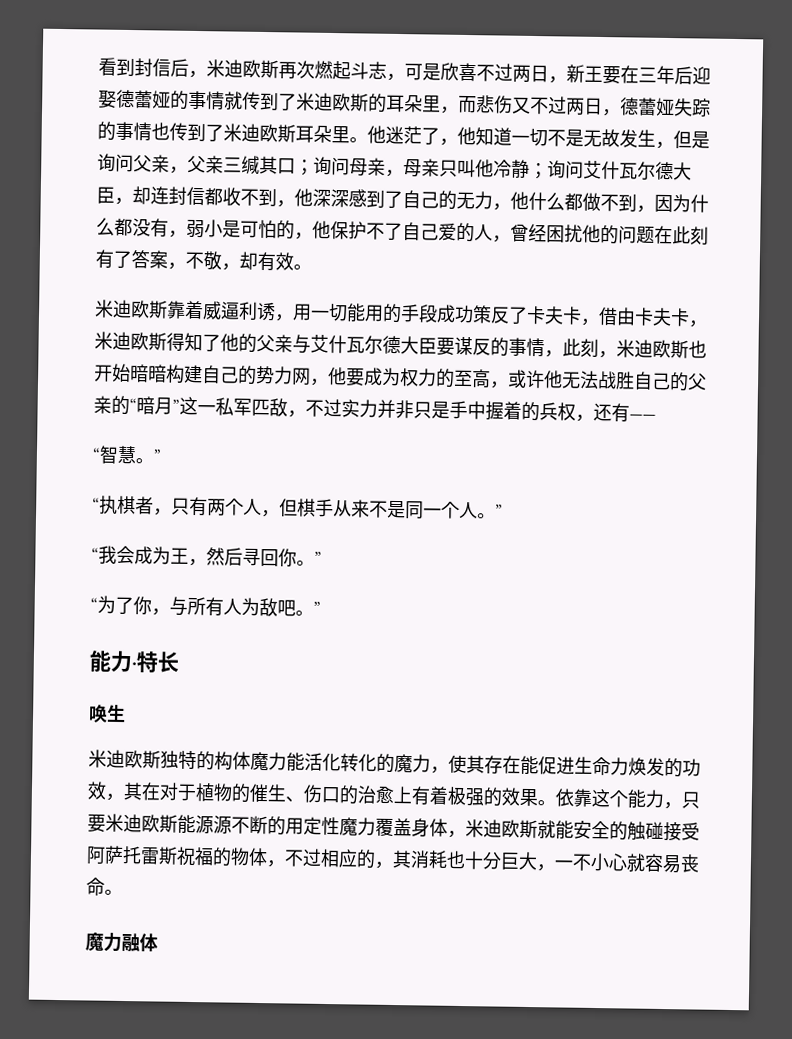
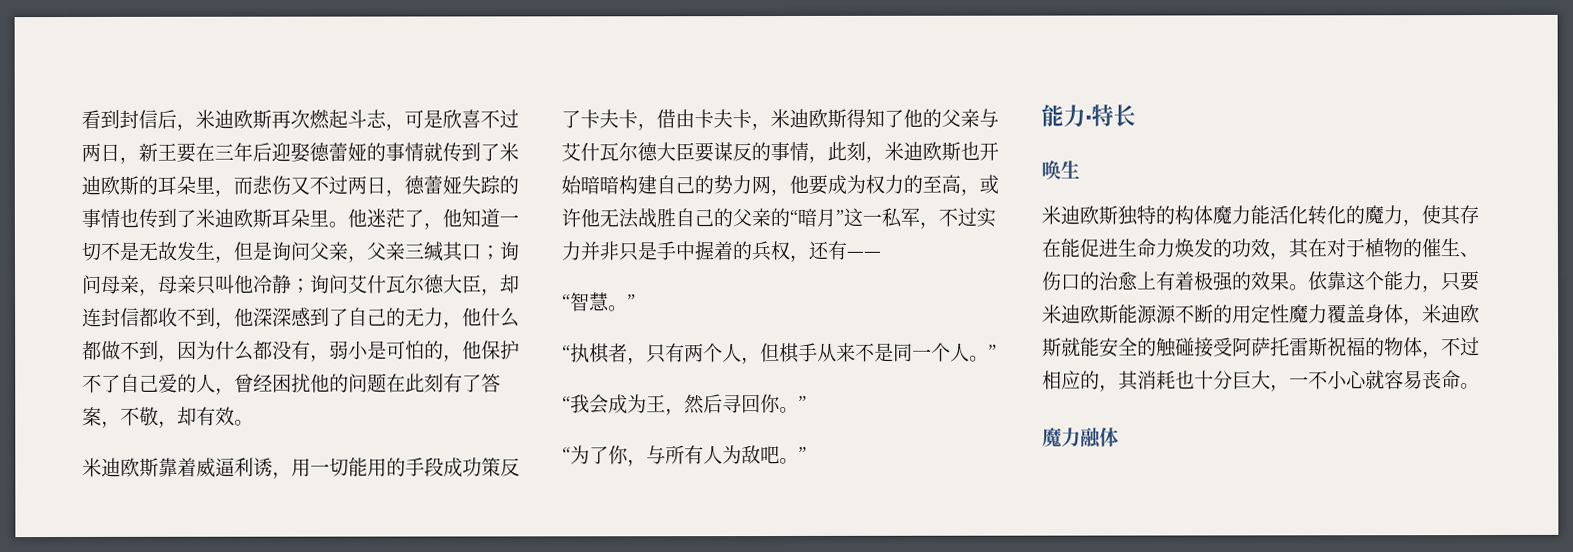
- 米迪欧斯靠着威逼利诱，用一切能用的手段成功策反了卡夫卡，借由卡夫卡，米迪欧斯得知了他的父亲与艾什瓦尔德大臣要谋反的事情，此刻，米迪欧斯也开始暗暗构建自己的势力网，他要成为权力的至高，或许他无法战胜自己的父亲的“暗月”这一私军匹敌，不过实力并非只是手中握着的兵权，还有——
+ 米迪欧斯靠着威逼利诱，用一切能用的手段成功策反了卡夫卡，借由卡夫卡，米迪欧斯得知了他的父亲与艾什瓦尔德大臣要谋反的事情，此刻，米迪欧斯也开始暗暗构建自己的势力网，他要成为权力的至高，或许他无法战胜自己的父亲的“暗月”这一私军，不过实力并非只是手中握着的兵权，还有——

